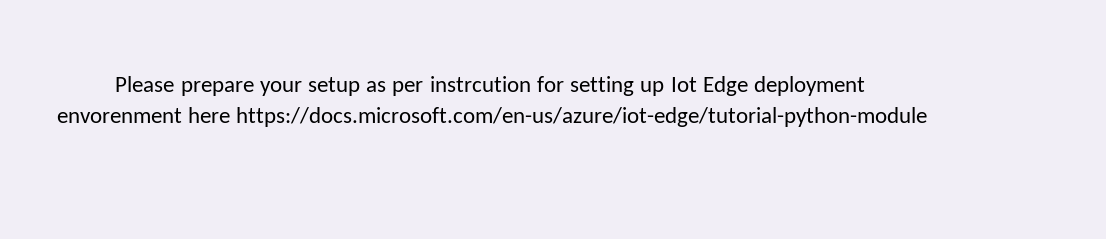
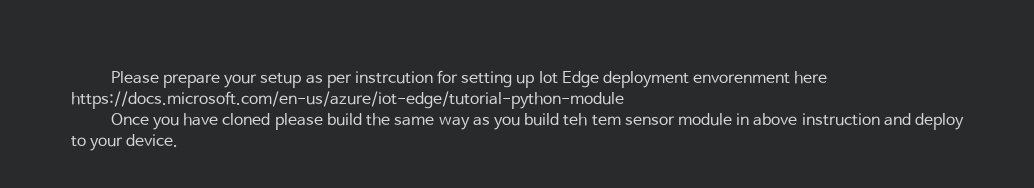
+ Once you have cloned please build the same way as you build teh tem sensor module in above instruction and deploy to your device.

